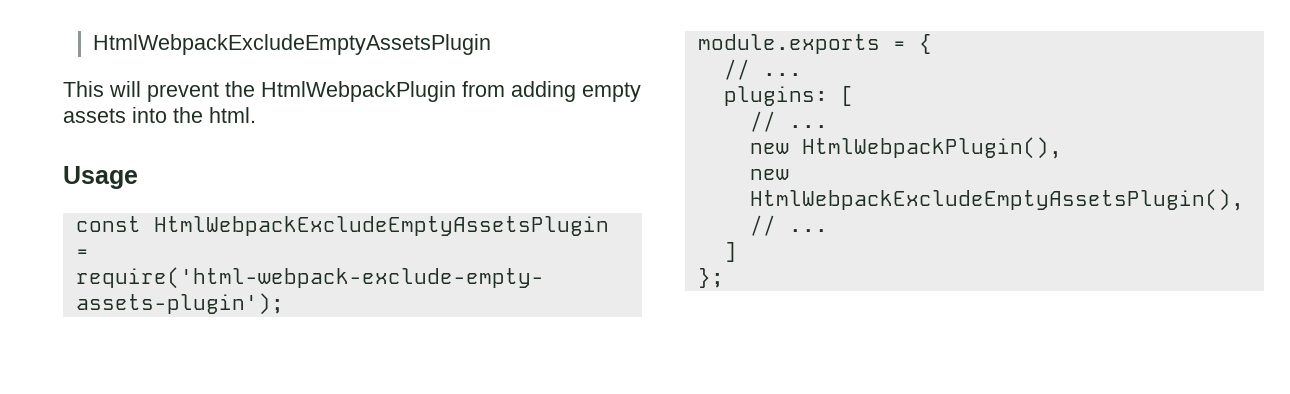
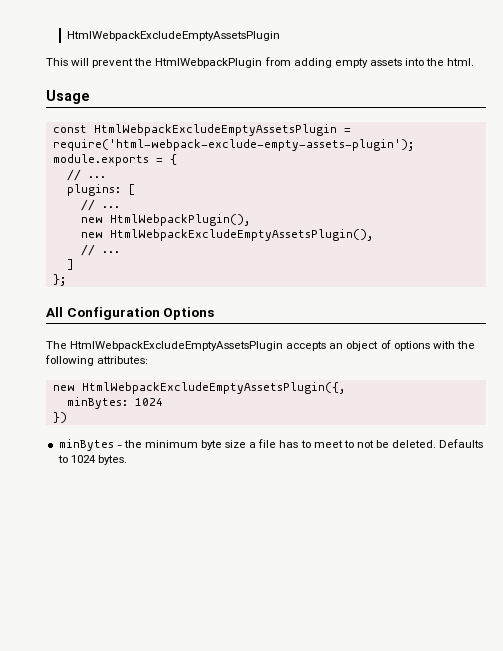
+ All Configuration Options
+ The HtmlWebpackExcludeEmptyAssetsPlugin accepts an object of options with the following attributes:
+ new HtmlWebpackExcludeEmptyAssetsPlugin({,
+ minBytes: 1024
+ })
+ minBytes - the minimum byte size a file has to meet to not be deleted. Defaults to 1024 bytes.

